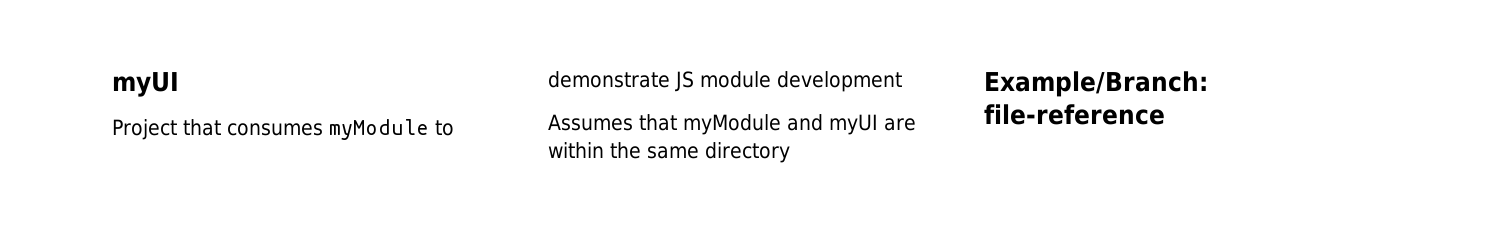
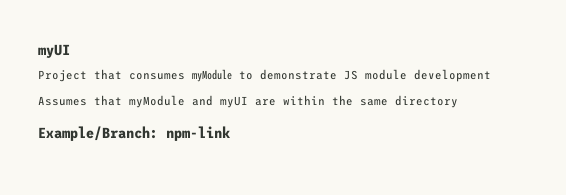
- Example/Branch: file-reference
+ Example/Branch: npm-link

